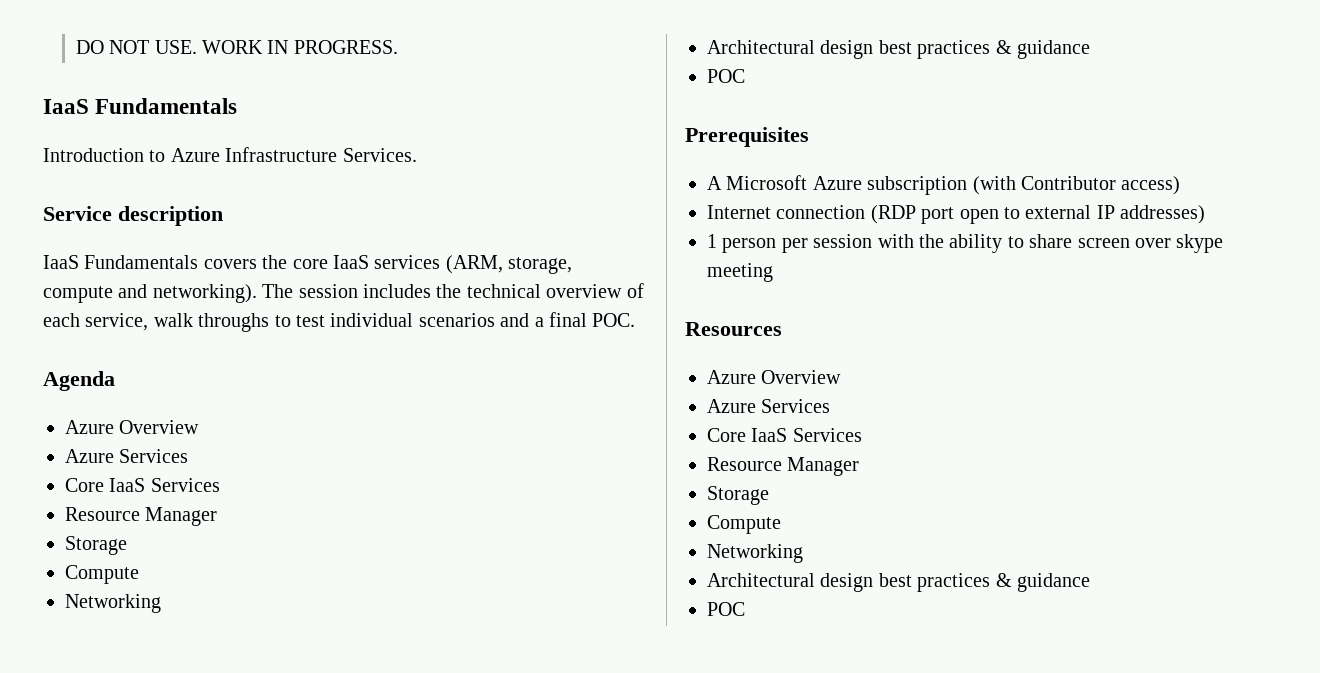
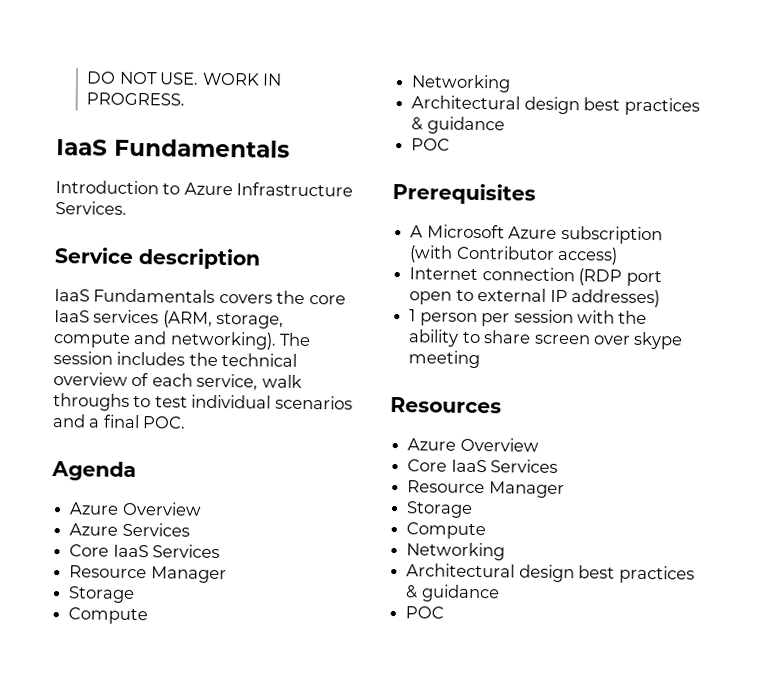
  Resources
  Azure Overview
- Azure Services

